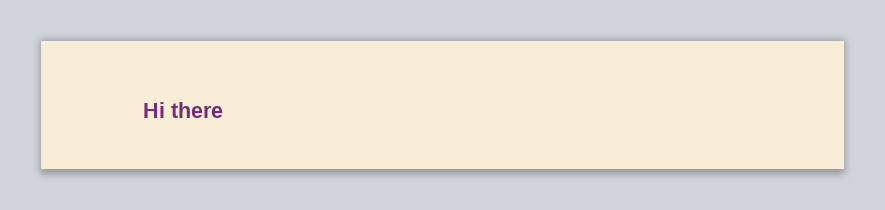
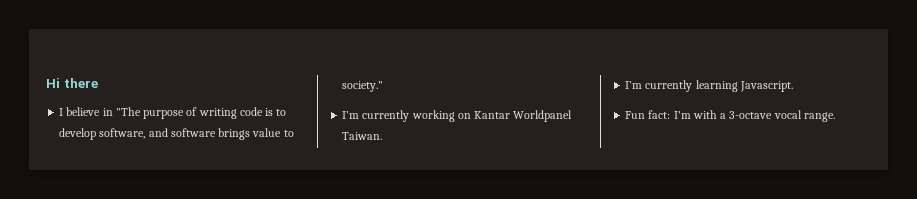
+ I believe in "The purpose of writing code is to develop software, and software brings value to society."
+ I’m currently working on Kantar Worldpanel Taiwan.
+ I’m currently learning Javascript.
+ Fun fact: I'm with a 3-octave vocal range.

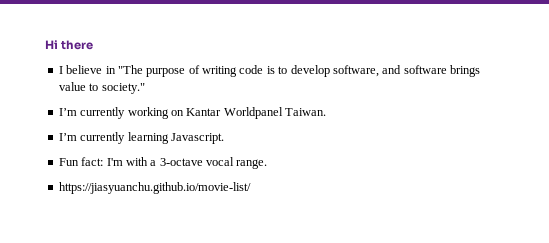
+ https://jiasyuanchu.github.io/movie-list/

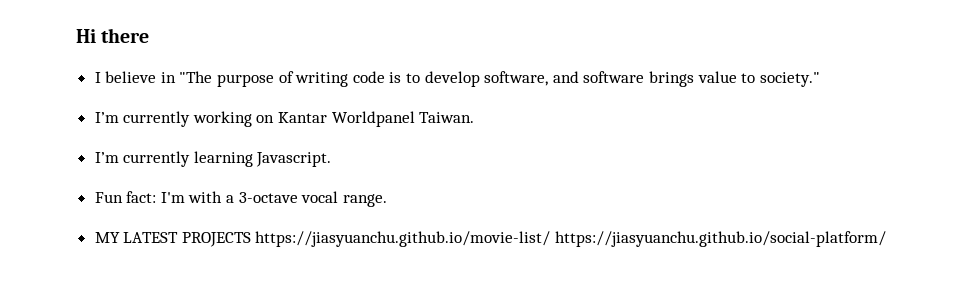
- https://jiasyuanchu.github.io/movie-list/
+ MY LATEST PROJECTS https://jiasyuanchu.github.io/movie-list/ https://jiasyuanchu.github.io/social-platform/

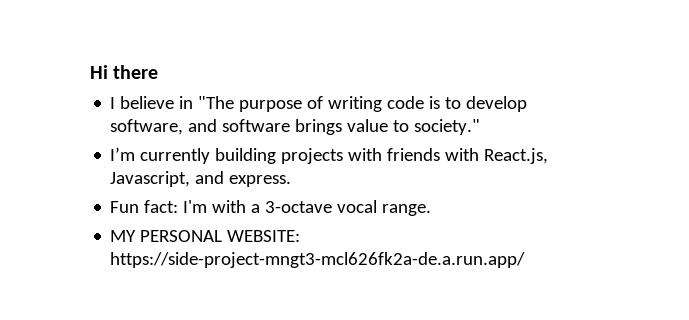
- I’m currently working on Kantar Worldpanel Taiwan.
- I’m currently learning Javascript.
+ I’m currently building projects with friends with React.js, Javascript, and express.
- MY LATEST PROJECTS https://jiasyuanchu.github.io/movie-list/ https://jiasyuanchu.github.io/social-platform/
+ MY PERSONAL WEBSITE: https://side-project-mngt3-mcl626fk2a-de.a.run.app/

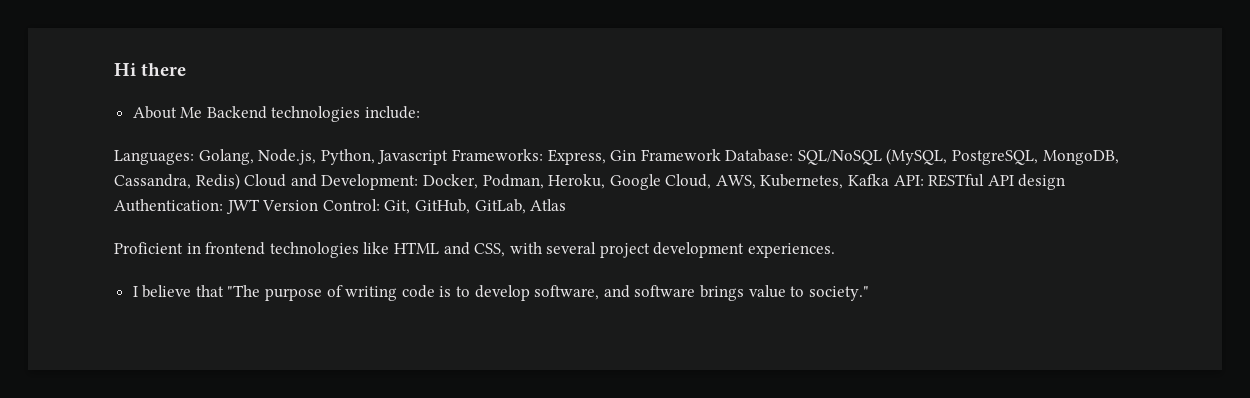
+ About Me Backend technologies include:
+ Languages: Golang, Node.js, Python, Javascript Frameworks: Express, Gin Framework Database: SQL/NoSQL (MySQL, PostgreSQL, MongoDB, Cassandra, Redis) Cloud and Development: Docker, Podman, Heroku, Google Cloud, AWS, Kubernetes, Kafka API: RESTful API design Authentication: JWT Version Control: Git, GitHub, GitLab, Atlas
+ Proficient in frontend technologies like HTML and CSS, with several project development experiences.
- I believe in "The purpose of writing code is to develop software, and software brings value to society."
+ I believe that "The purpose of writing code is to develop software, and software brings value to society."
- I’m currently building projects with friends with React.js, Javascript, and express.
- Fun fact: I'm with a 3-octave vocal range.
- MY PERSONAL WEBSITE: https://side-project-mngt3-mcl626fk2a-de.a.run.app/

